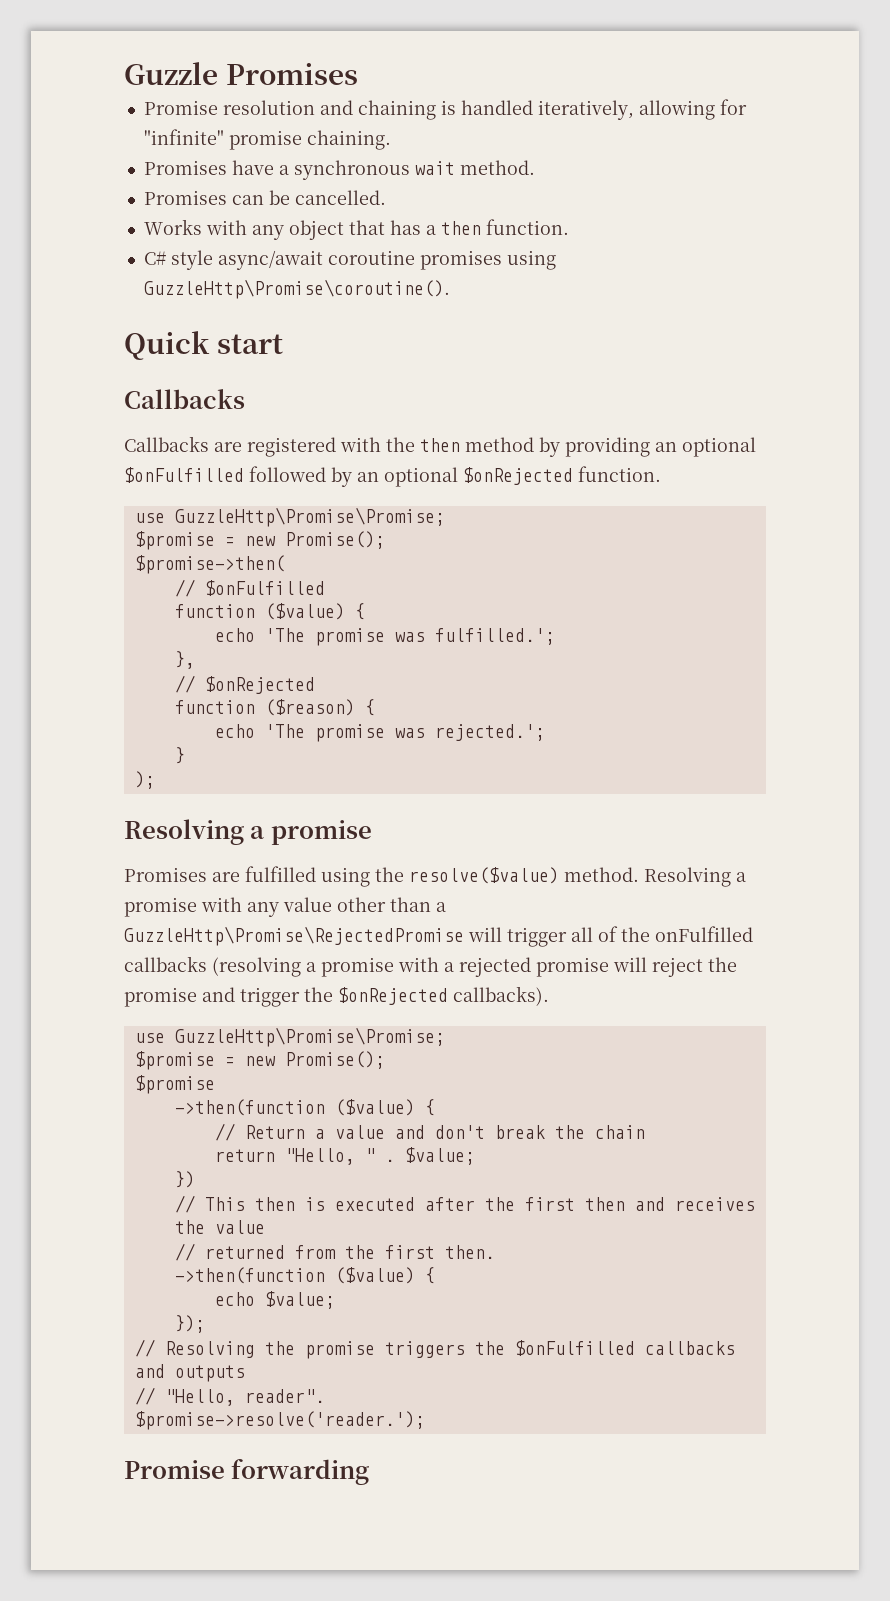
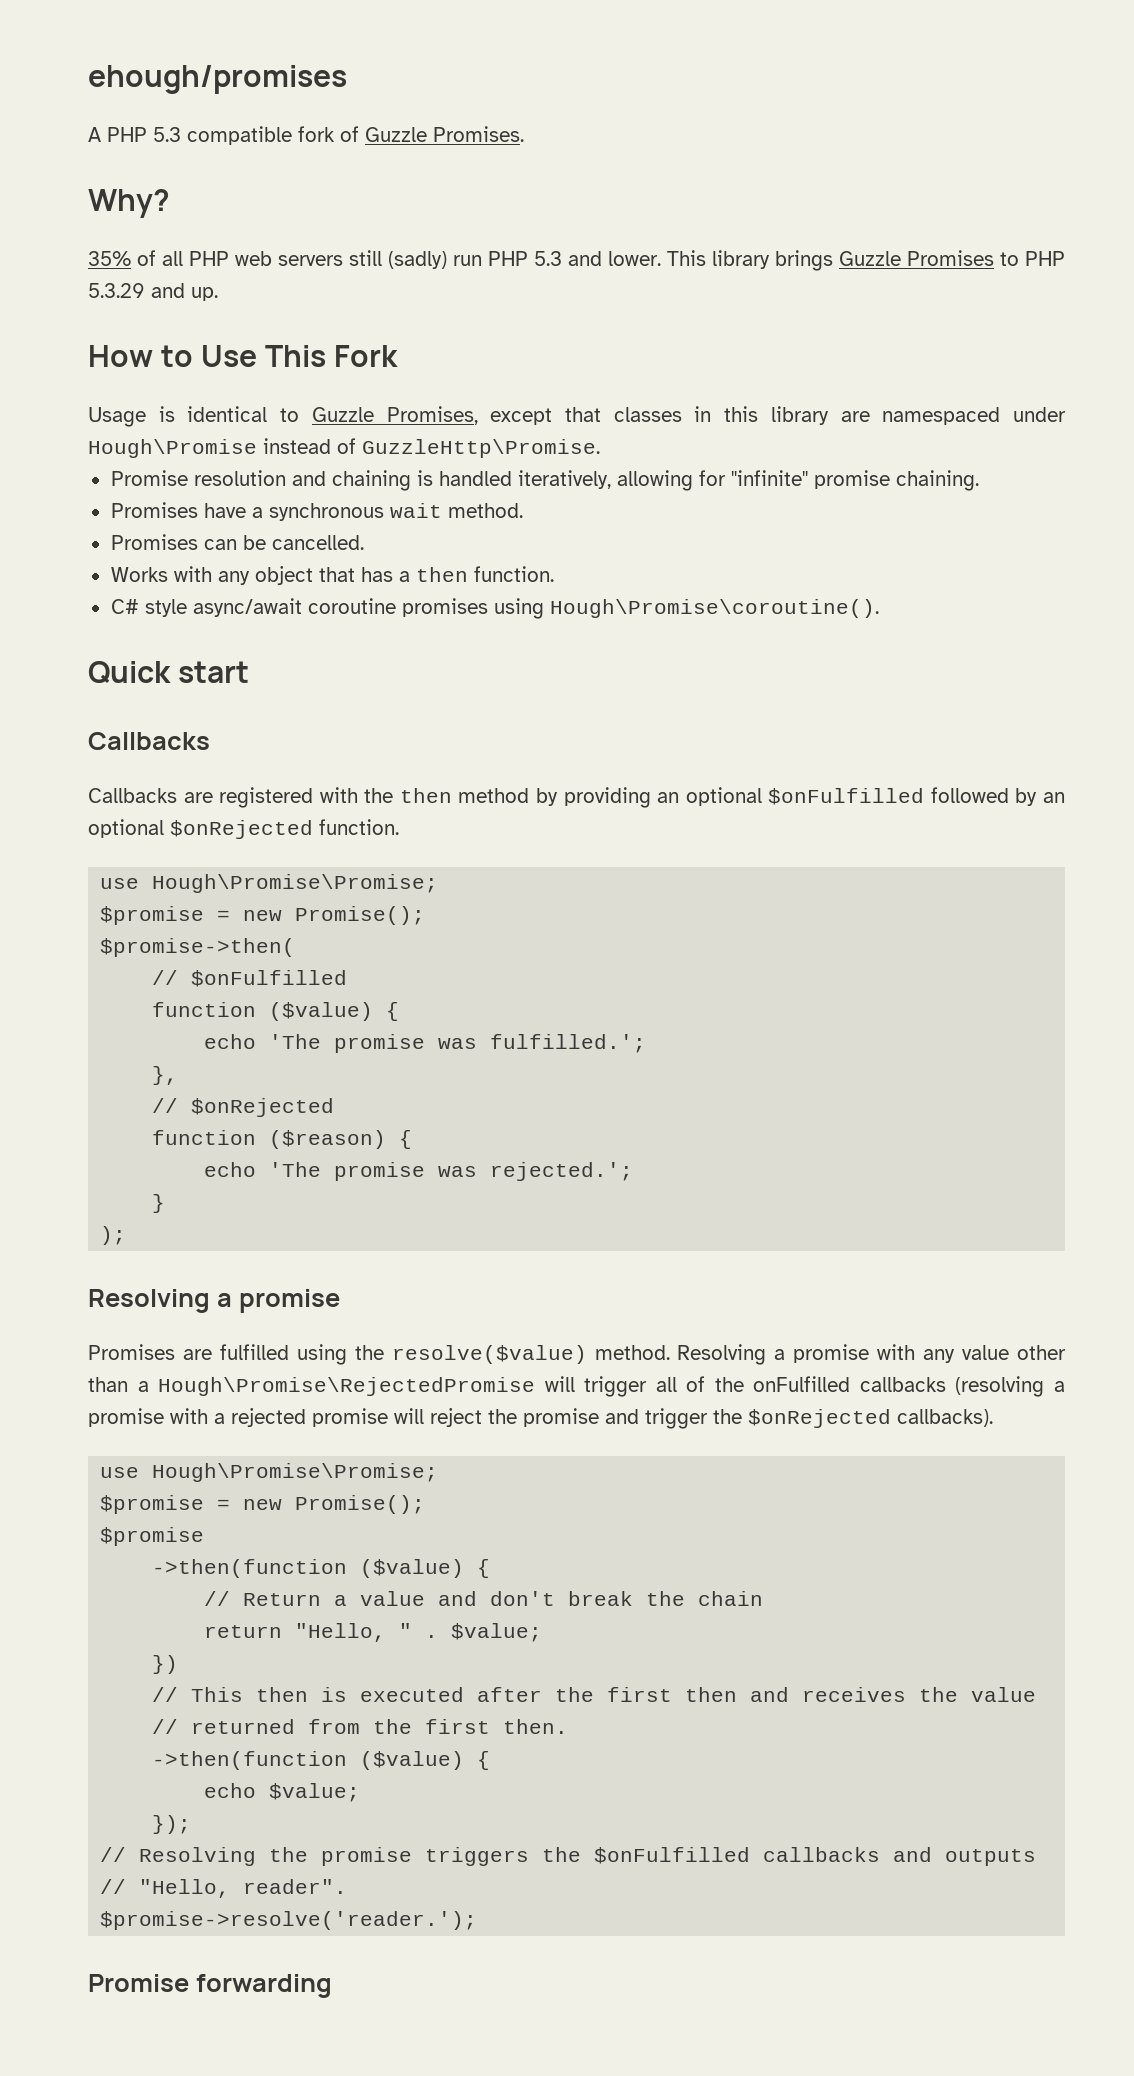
- Guzzle Promises
+ ehough/promises
+ A PHP 5.3 compatible fork of Guzzle Promises.
+ Why?
+ 35% of all PHP web servers still (sadly) run PHP 5.3 and lower. This library brings Guzzle Promises to PHP 5.3.29 and up.
+ How to Use This Fork
+ Usage is identical to Guzzle Promises, except that classes in this library are namespaced under Hough\Promise instead of GuzzleHttp\Promise.
- C# style async/await coroutine promises using GuzzleHttp\Promise\coroutine().
+ C# style async/await coroutine promises using Hough\Promise\coroutine().
  Callbacks are registered with the then method by providing an optional $onFulfilled followed by an optional $onRejected function.
- use GuzzleHttp\Promise\Promise;
+ use Hough\Promise\Promise;
- Resolving a promise with any value other than a GuzzleHttp\Promise\RejectedPromise will trigger all of the onFulfilled callbacks (resolving a promise with a rejected promise will reject the promise and trigger the $onRejected callbacks).
- use GuzzleHttp\Promise\Promise;
+ Resolving a promise with any value other than a Hough\Promise\RejectedPromise will trigger all of the onFulfilled callbacks (resolving a promise with a rejected promise will reject the promise and trigger the $onRejected callbacks).
+ use Hough\Promise\Promise;

